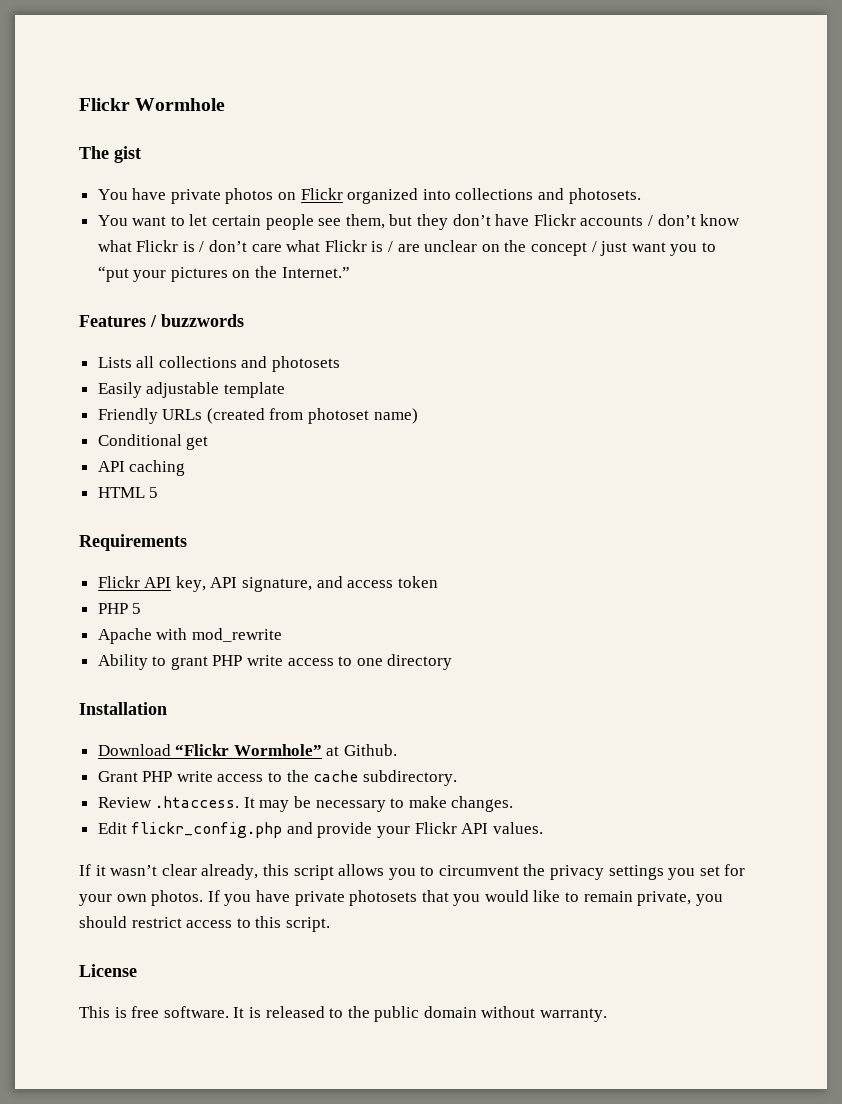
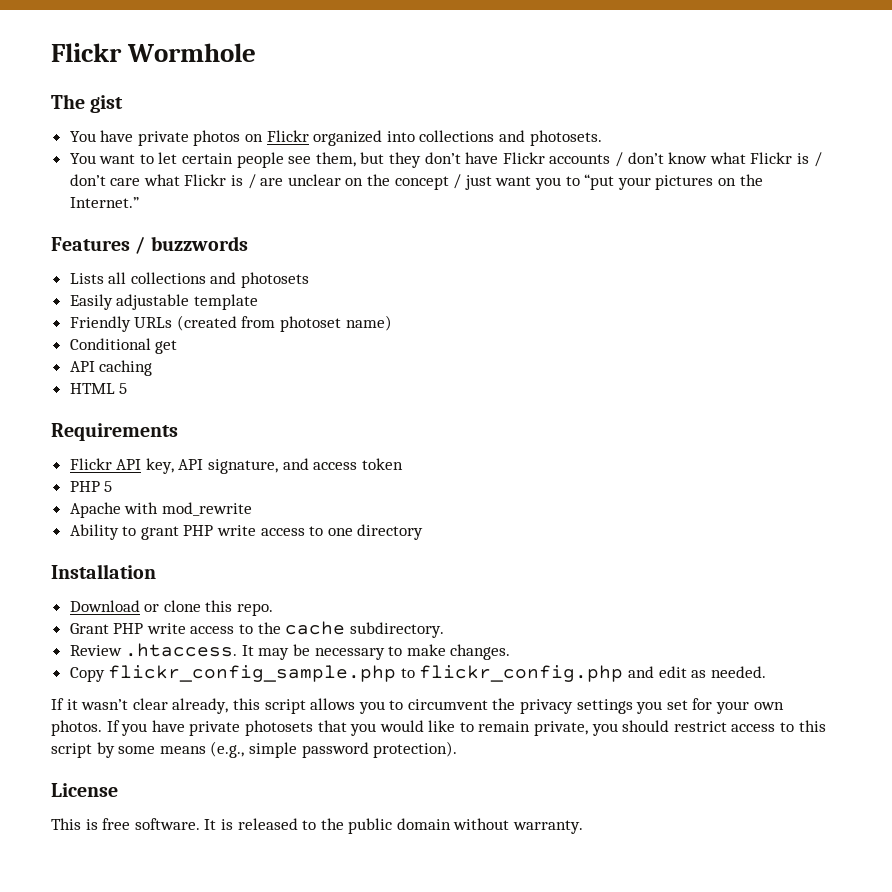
- Download “Flickr Wormhole” at Github.
+ Download or clone this repo.
- Edit flickr_config.php and provide your Flickr API values.
+ Copy flickr_config_sample.php to flickr_config.php and edit as needed.
- If you have private photosets that you would like to remain private, you should restrict access to this script.
+ If you have private photosets that you would like to remain private, you should restrict access to this script by some means (e.g., simple password protection).

